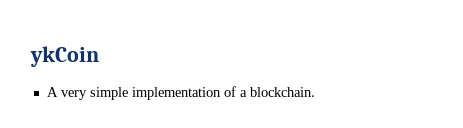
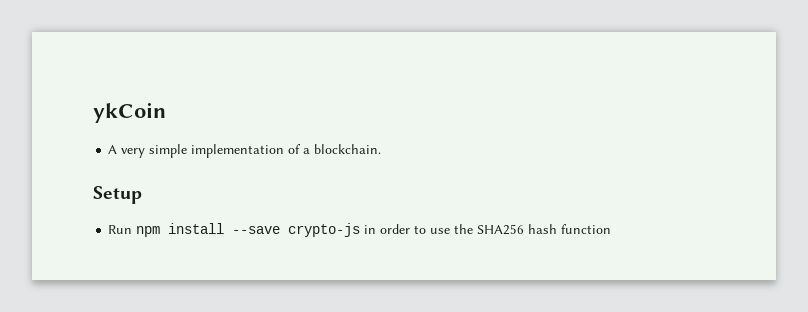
+ Setup
+ Run npm install --save crypto-js in order to use the SHA256 hash function

